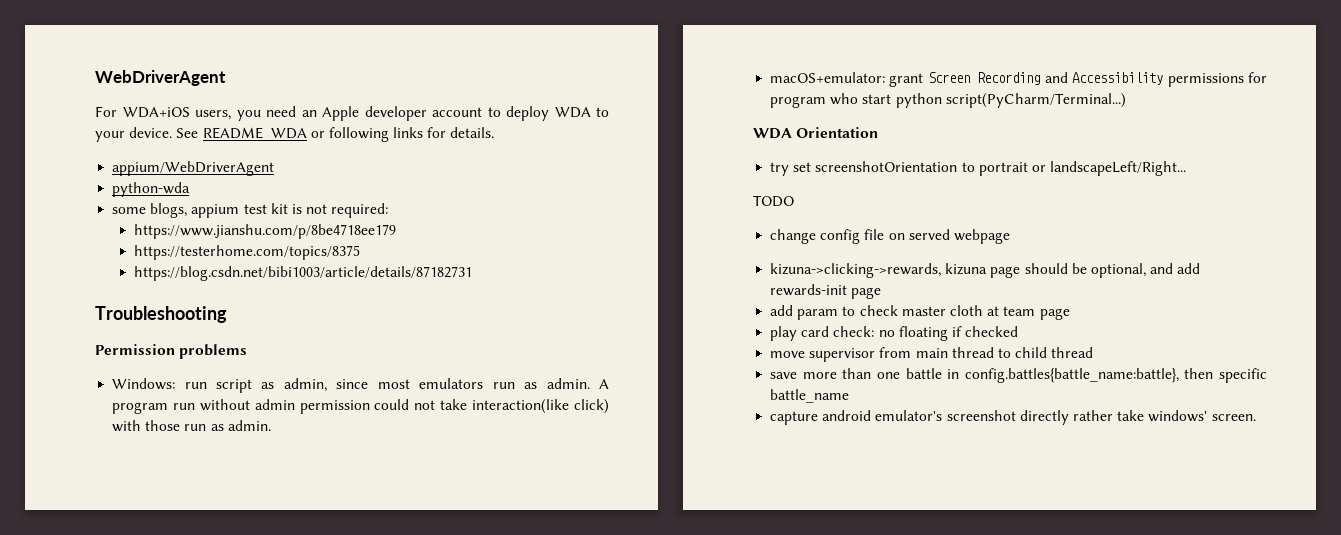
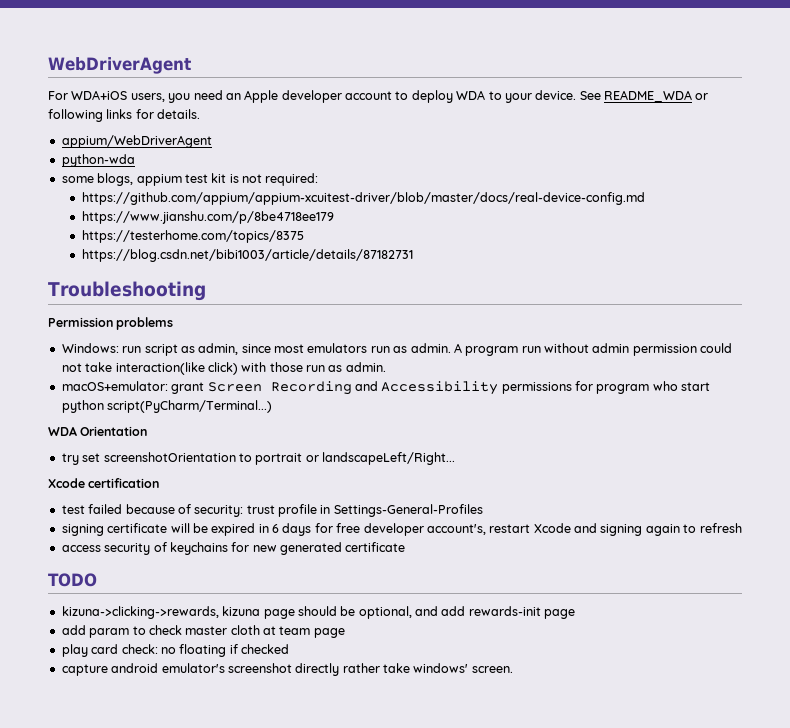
+ https://github.com/appium/appium-xcuitest-driver/blob/master/docs/real-device-config.md
+ Xcode certification
+ test failed because of security: trust profile in Settings-General-Profiles
+ signing certificate will be expired in 6 days for free developer account's, restart Xcode and signing again to refresh
+ access security of keychains for new generated certificate
  TODO
- change config file on served webpage
- move supervisor from main thread to child thread
- save more than one battle in config.battles{battle_name:battle}, then specific battle_name

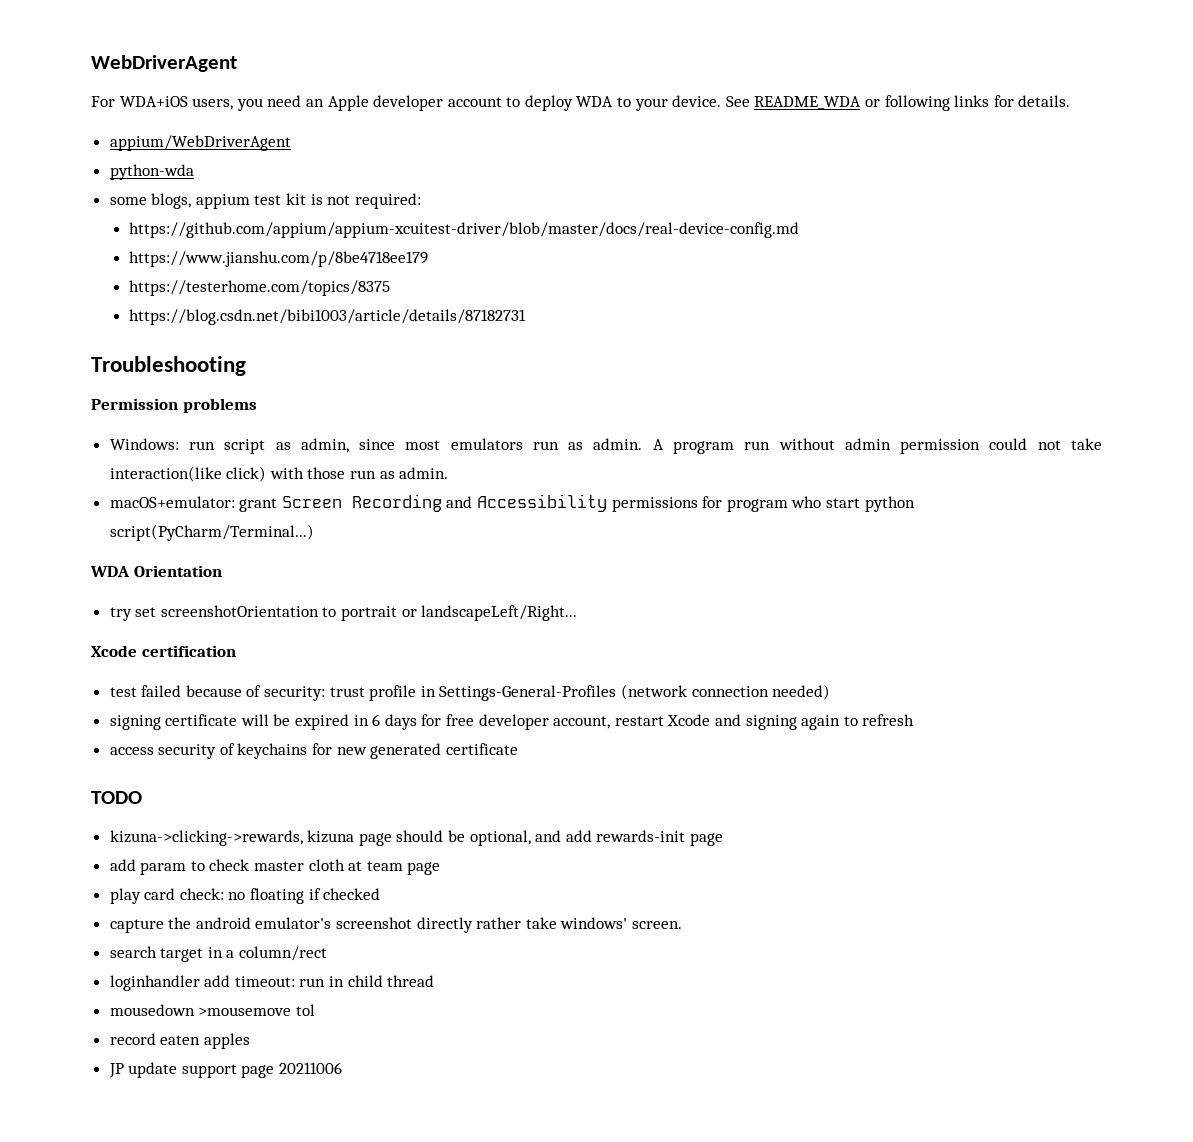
- test failed because of security: trust profile in Settings-General-Profiles
+ test failed because of security: trust profile in Settings-General-Profiles (network connection needed)
- signing certificate will be expired in 6 days for free developer account's, restart Xcode and signing again to refresh
+ signing certificate will be expired in 6 days for free developer account, restart Xcode and signing again to refresh
- capture android emulator's screenshot directly rather take windows' screen.
+ capture the android emulator's screenshot directly rather take windows' screen.
+ search target in a column/rect
+ loginhandler add timeout: run in child thread
+ mousedown >mousemove tol
+ record eaten apples
+ JP update support page 20211006

